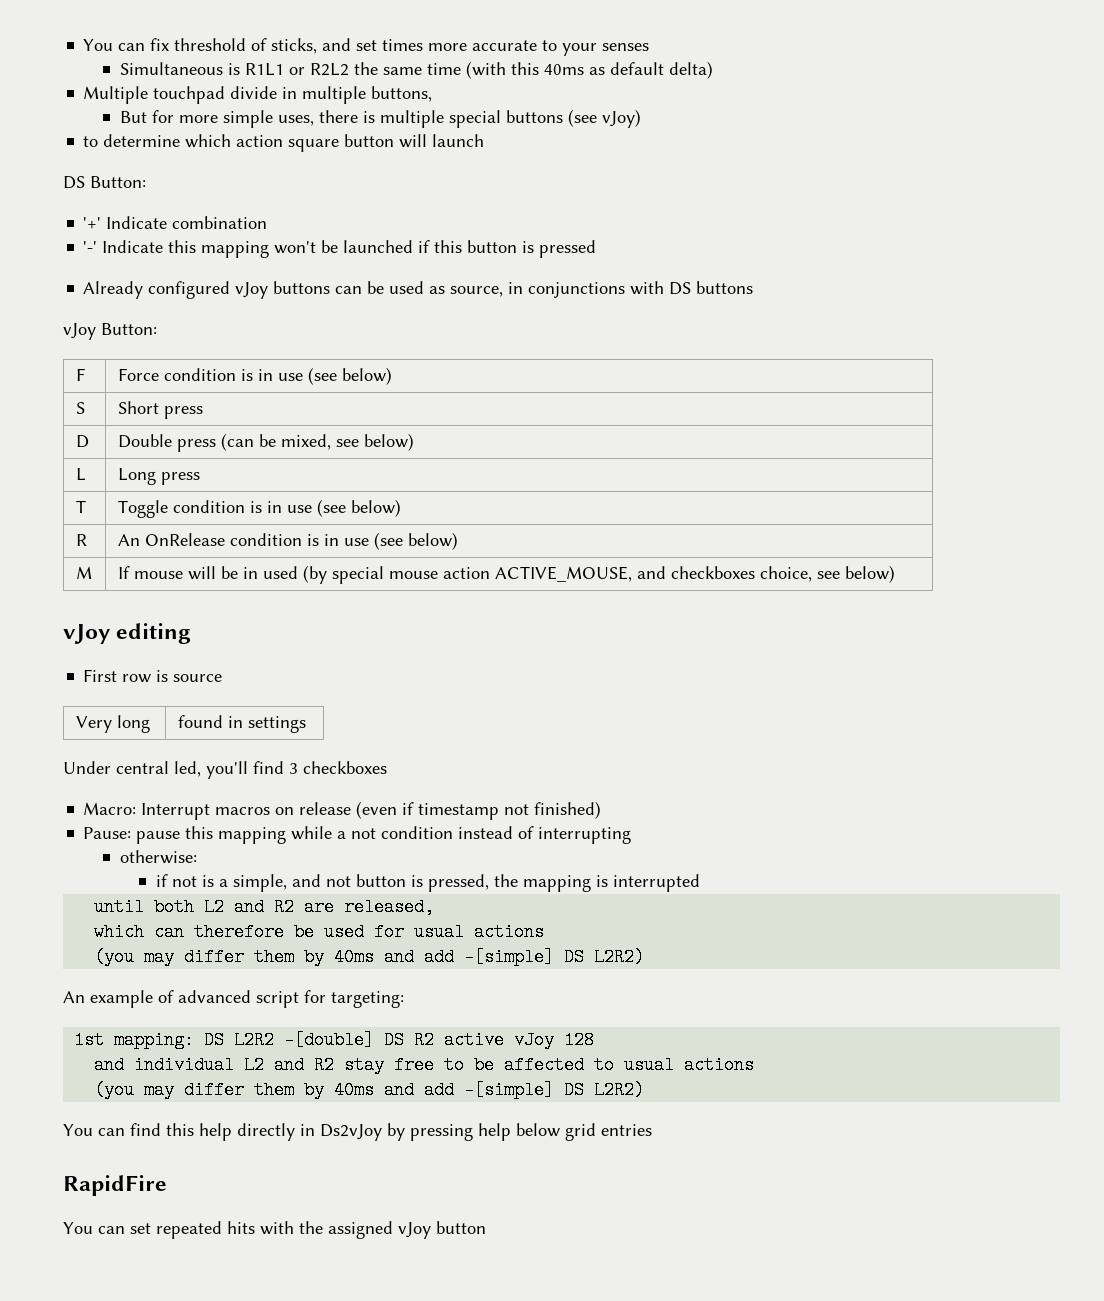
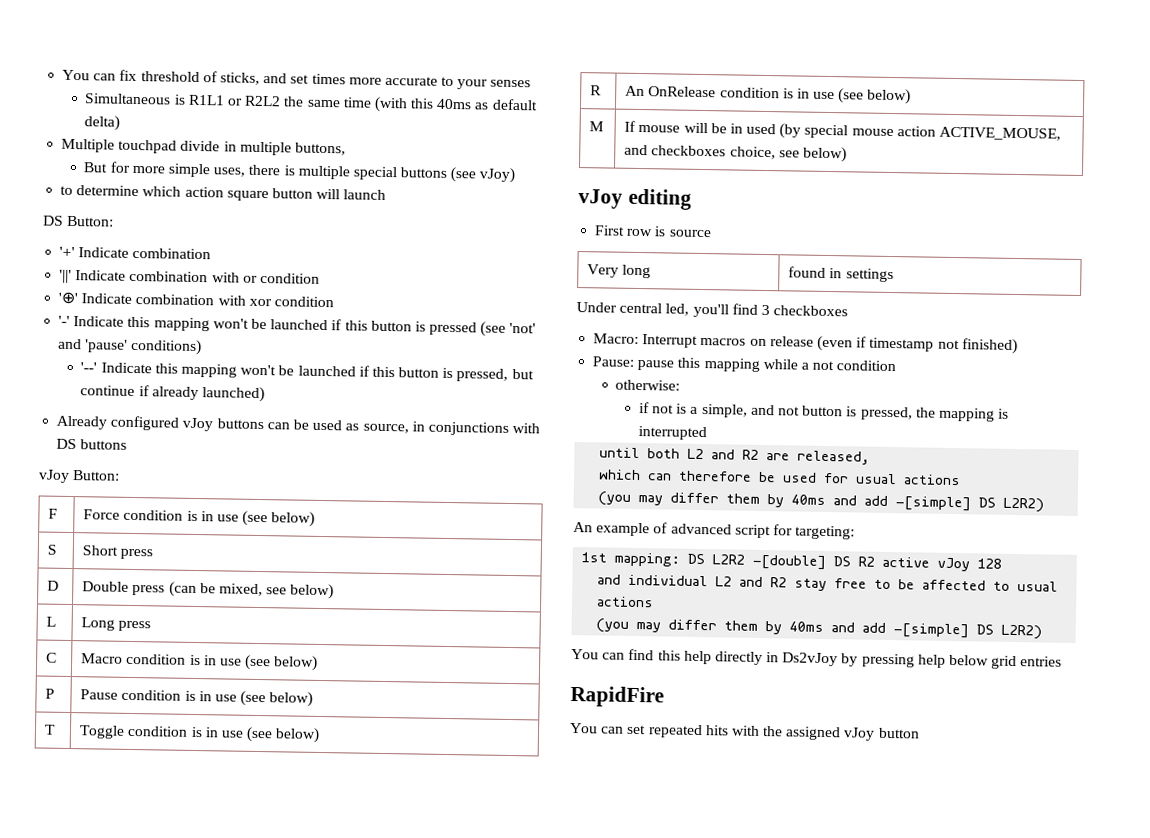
+ '||' Indicate combination with or condition
+ '⊕' Indicate combination with xor condition
- '-' Indicate this mapping won't be launched if this button is pressed
+ '-' Indicate this mapping won't be launched if this button is pressed (see 'not' and 'pause' conditions)
+ '--' Indicate this mapping won't be launched if this button is pressed, but continue if already launched)
+ C | Macro condition is in use (see below)
+ P | Pause condition is in use (see below)
- Pause: pause this mapping while a not condition instead of interrupting
+ Pause: pause this mapping while a not condition

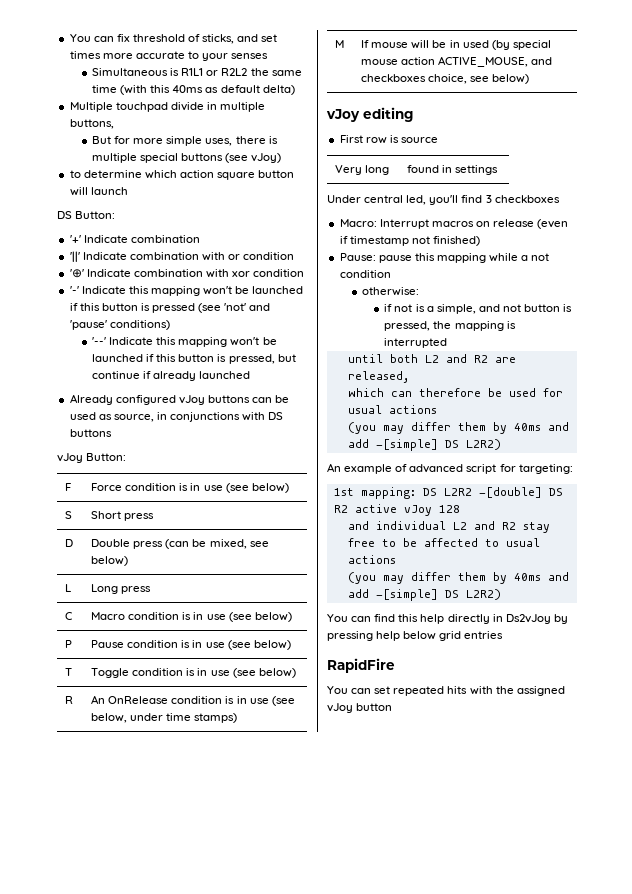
- '--' Indicate this mapping won't be launched if this button is pressed, but continue if already launched)
+ '--' Indicate this mapping won't be launched if this button is pressed, but continue if already launched
- R | An OnRelease condition is in use (see below)
+ R | An OnRelease condition is in use (see below, under time stamps)

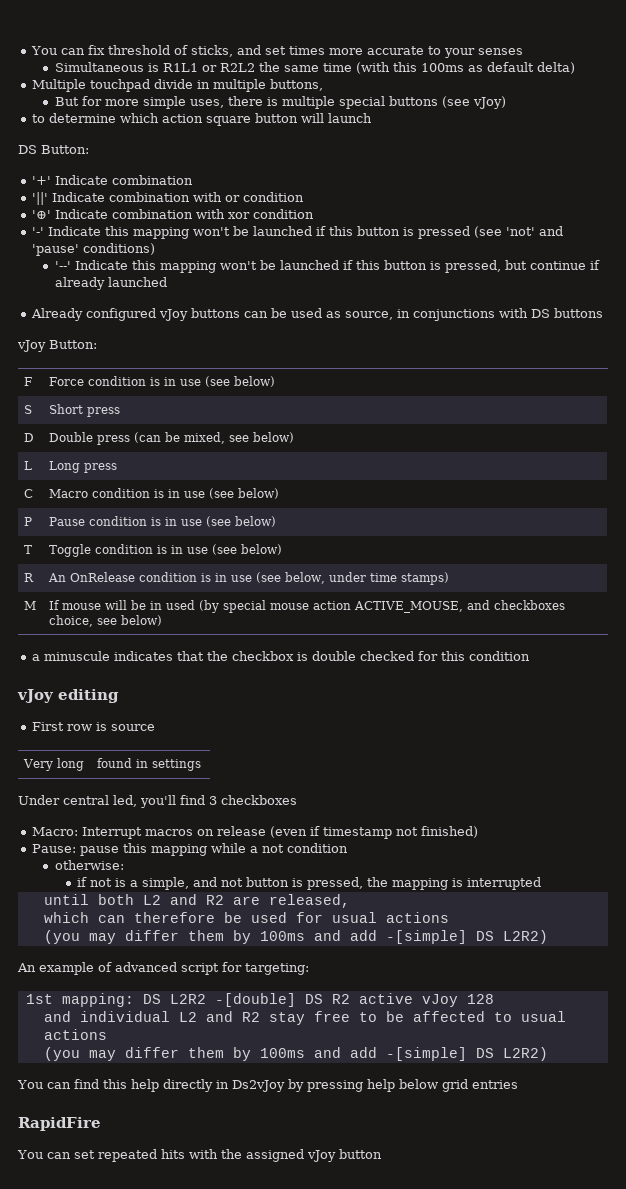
- Simultaneous is R1L1 or R2L2 the same time (with this 40ms as default delta)
+ Simultaneous is R1L1 or R2L2 the same time (with this 100ms as default delta)
+ a minuscule indicates that the checkbox is double checked for this condition
  which can therefore be used for usual actions
- (you may differ them by 40ms and add -[simple] DS L2R2)
+ (you may differ them by 100ms and add -[simple] DS L2R2)
  and individual L2 and R2 stay free to be affected to usual actions
- (you may differ them by 40ms and add -[simple] DS L2R2)
+ (you may differ them by 100ms and add -[simple] DS L2R2)

